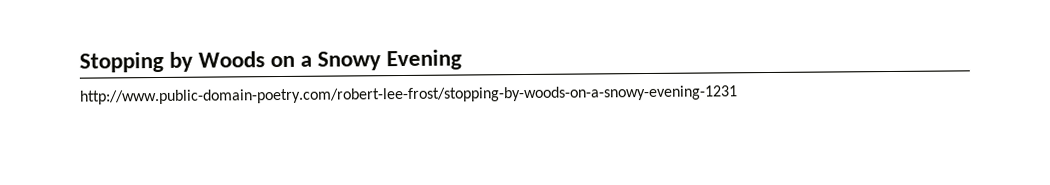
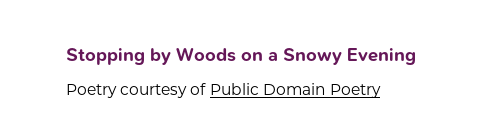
- http://www.public-domain-poetry.com/robert-lee-frost/stopping-by-woods-on-a-snowy-evening-1231
+ Poetry courtesy of Public Domain Poetry

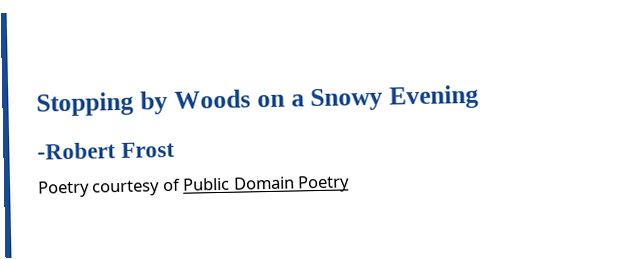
+ -Robert Frost

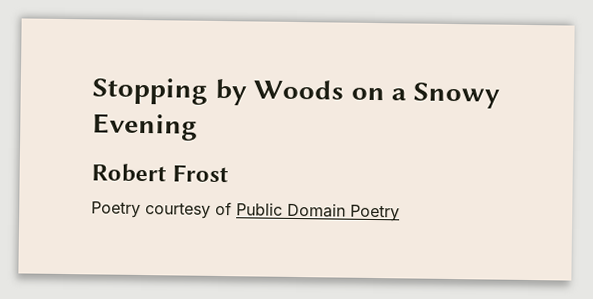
- -Robert Frost
+ Robert Frost

